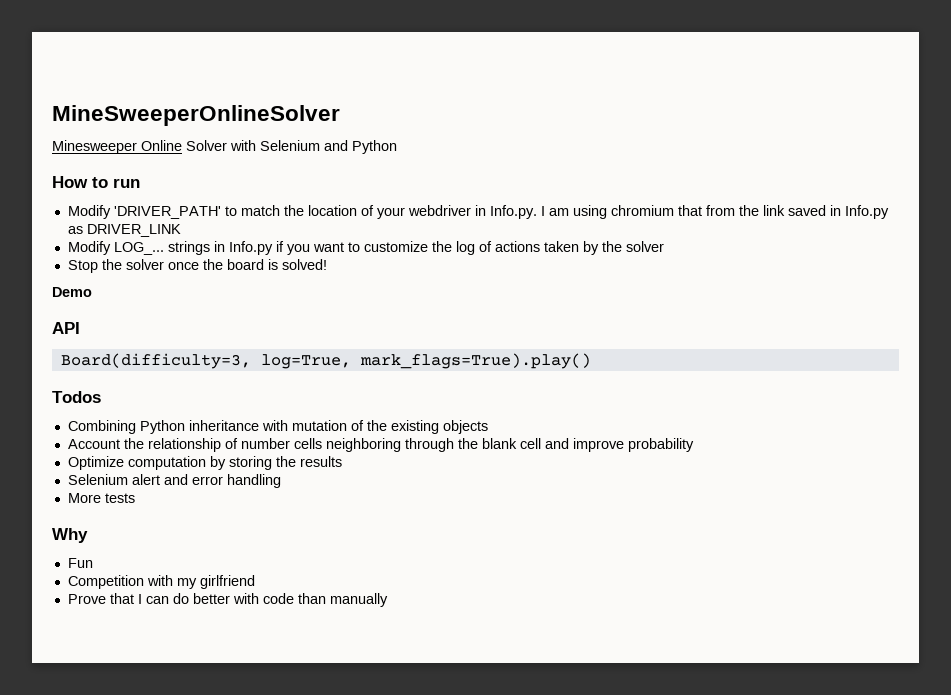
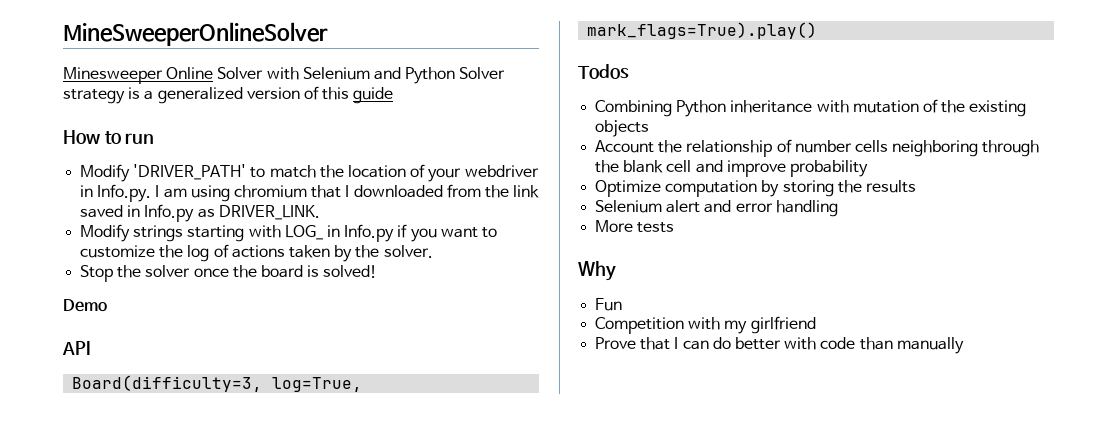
- Minesweeper Online Solver with Selenium and Python
+ Minesweeper Online Solver with Selenium and Python Solver strategy is a generalized version of this guide
- Modify 'DRIVER_PATH' to match the location of your webdriver in Info.py. I am using chromium that from the link saved in Info.py as DRIVER_LINK
- Modify LOG_... strings in Info.py if you want to customize the log of actions taken by the solver
+ Modify 'DRIVER_PATH' to match the location of your webdriver in Info.py. I am using chromium that I downloaded from the link saved in Info.py as DRIVER_LINK.
+ Modify strings starting with LOG_ in Info.py if you want to customize the log of actions taken by the solver.

